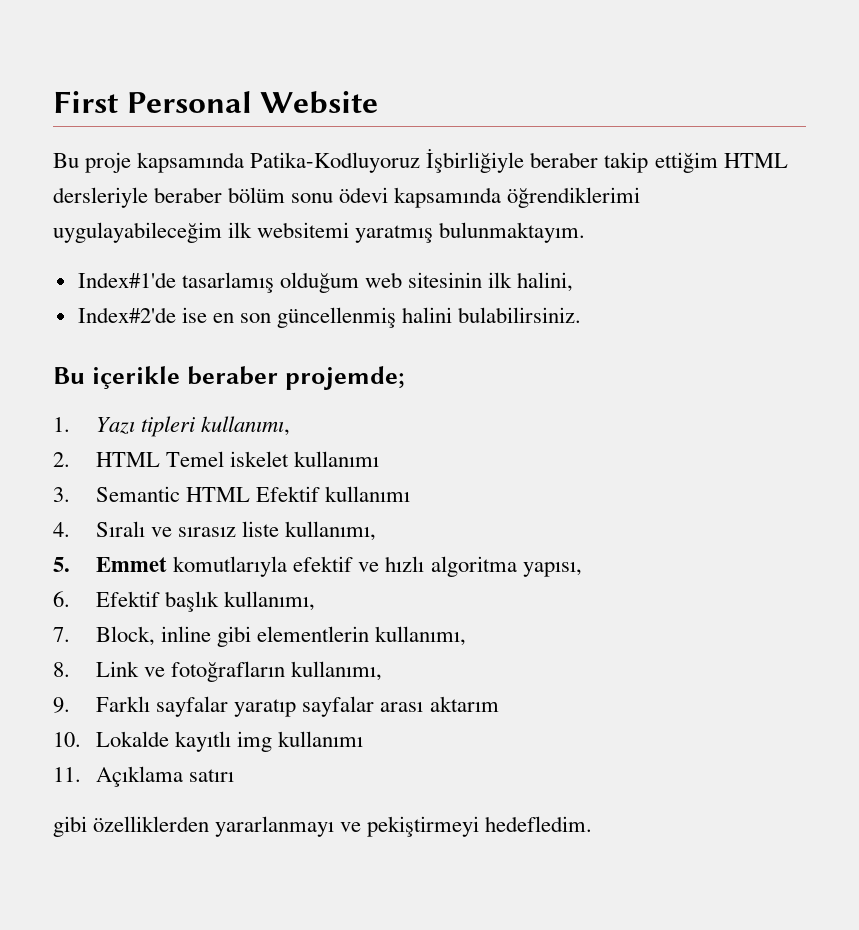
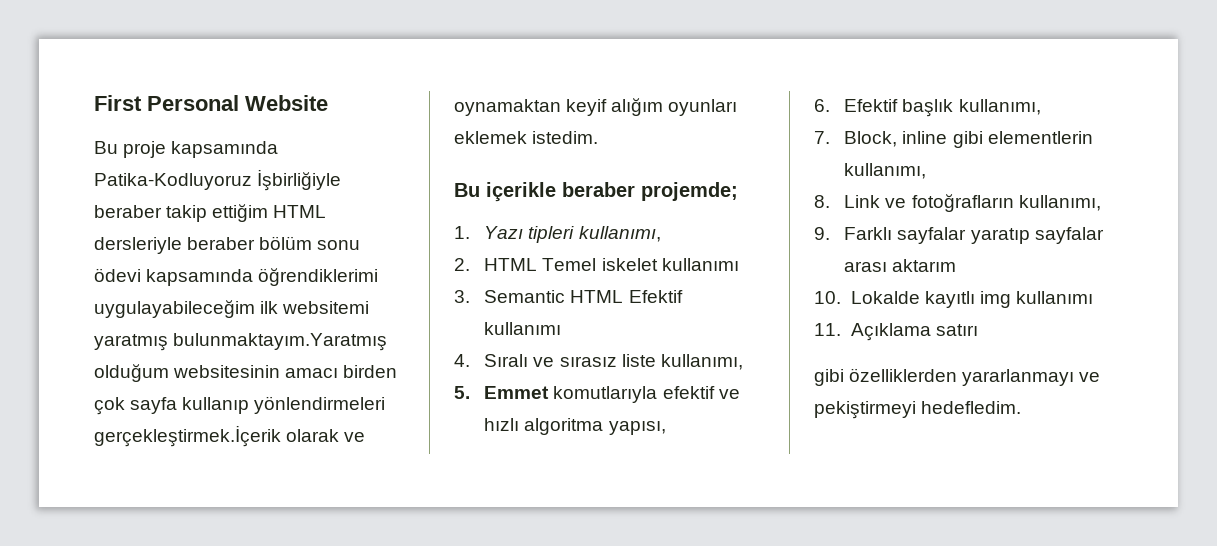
- Bu proje kapsamında Patika-Kodluyoruz İşbirliğiyle beraber takip ettiğim HTML dersleriyle beraber bölüm sonu ödevi kapsamında öğrendiklerimi uygulayabileceğim ilk websitemi yaratmış bulunmaktayım.
- Index#1'de tasarlamış olduğum web sitesinin ilk halini,
- Index#2'de ise en son güncellenmiş halini bulabilirsiniz.
+ Bu proje kapsamında Patika-Kodluyoruz İşbirliğiyle beraber takip ettiğim HTML dersleriyle beraber bölüm sonu ödevi kapsamında öğrendiklerimi uygulayabileceğim ilk websitemi yaratmış bulunmaktayım.Yaratmış olduğum websitesinin amacı birden çok sayfa kullanıp yönlendirmeleri gerçekleştirmek.İçerik olarak ve oynamaktan keyif alığım oyunları eklemek istedim.

